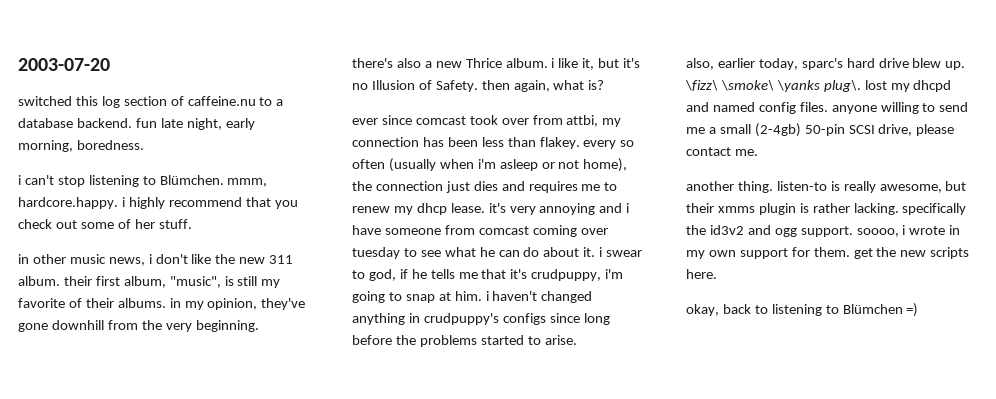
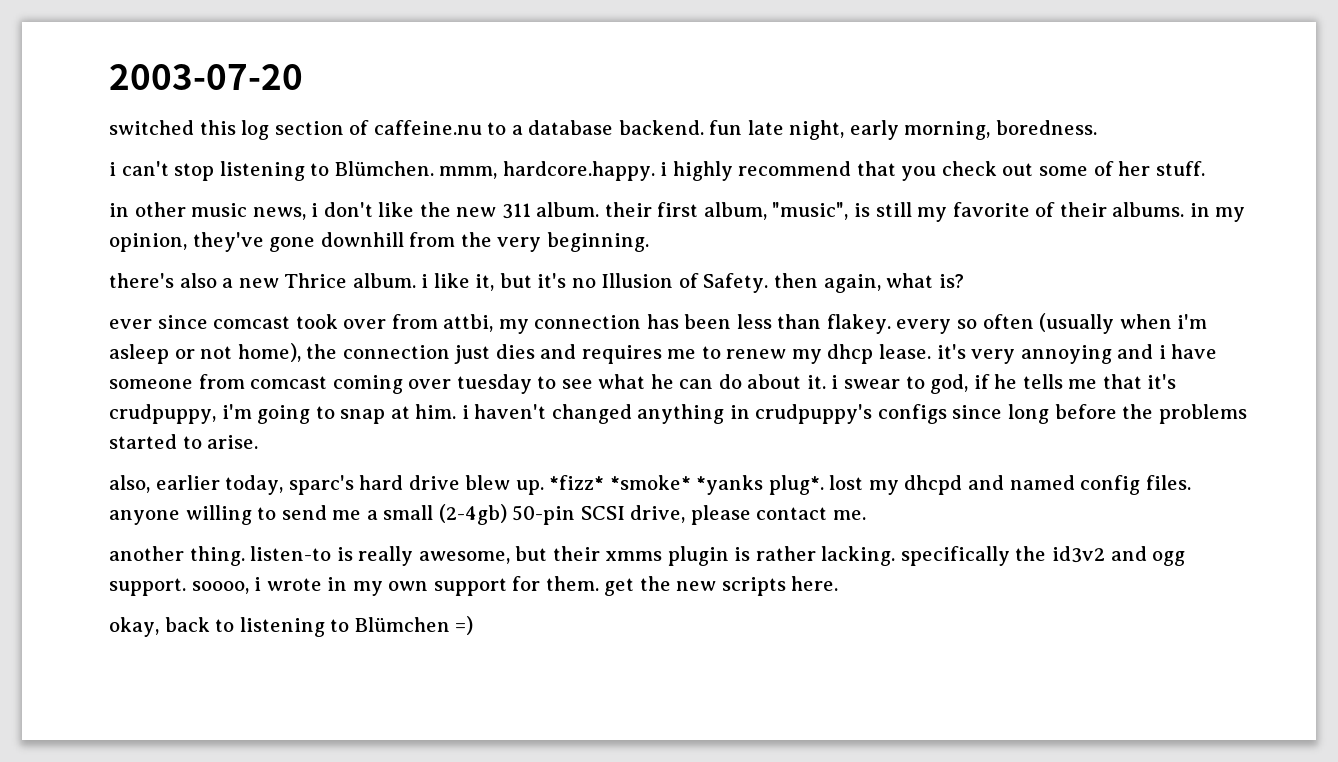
- \fizz\ \smoke\ \yanks plug\. lost my dhcpd and named config files. anyone willing to send me a small (2-4gb) 50-pin SCSI drive, please contact me.
+ *fizz* *smoke* *yanks plug*. lost my dhcpd and named config files. anyone willing to send me a small (2-4gb) 50-pin SCSI drive, please contact me.

